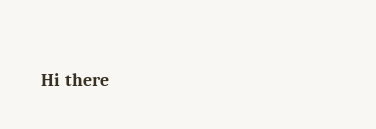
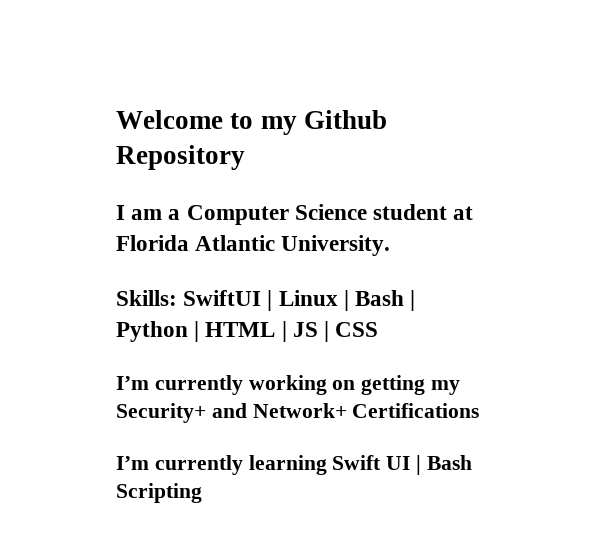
- Hi there
+ Welcome to my Github Repository
+ I am a Computer Science student at Florida Atlantic University.
+ Skills: SwiftUI | Linux | Bash | Python | HTML | JS | CSS
+ I’m currently working on getting my Security+ and Network+ Certifications
+ I’m currently learning Swift UI | Bash Scripting

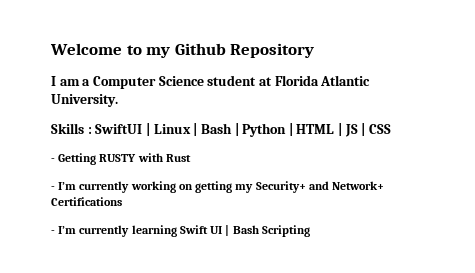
- Skills: SwiftUI | Linux | Bash | Python | HTML | JS | CSS
+ Skills : SwiftUI | Linux | Bash | Python | HTML | JS | CSS
- I’m currently working on getting my Security+ and Network+ Certifications
+ - Getting RUSTY with Rust
+ - I’m currently working on getting my Security+ and Network+ Certifications
- I’m currently learning Swift UI | Bash Scripting
+ - I’m currently learning Swift UI | Bash Scripting

